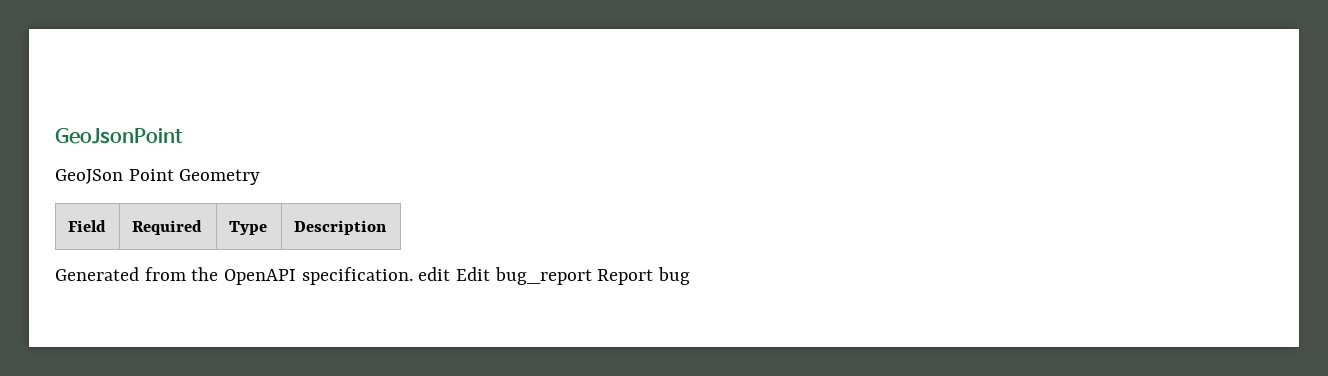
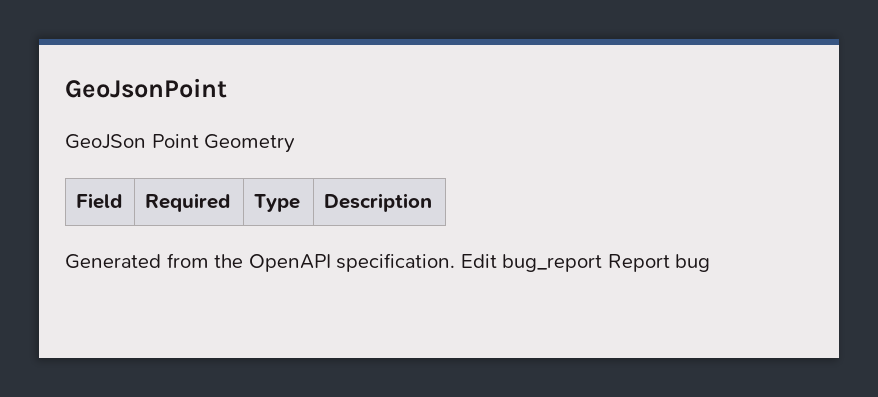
- Generated from the OpenAPI specification. edit Edit bug_report Report bug
+ Generated from the OpenAPI specification. Edit bug_report Report bug

